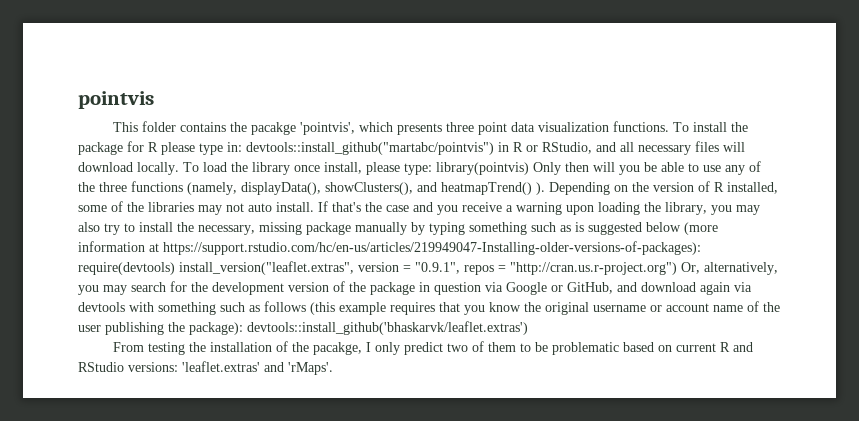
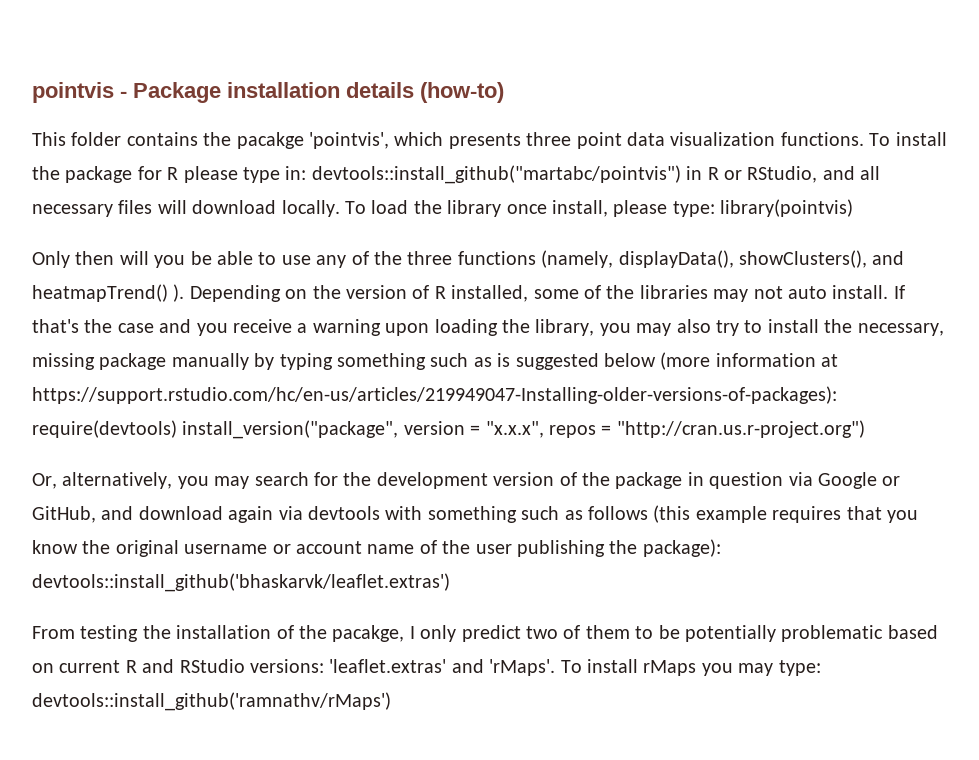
- pointvis
+ pointvis - Package installation details (how-to)
- To load the library once install, please type: library(pointvis) Only then will you be able to use any of the three functions (namely, displayData(), showClusters(), and heatmapTrend() ).
+ To load the library once install, please type: library(pointvis)
+ Only then will you be able to use any of the three functions (namely, displayData(), showClusters(), and heatmapTrend() ).
- require(devtools) install_version("leaflet.extras", version = "0.9.1", repos = "http://cran.us.r-project.org") Or, alternatively, you may search for the development version of the package in question via Google or GitHub, and download again via devtools with something such as follows (this example requires that you know the original username or account name of the user publishing the package):
+ require(devtools) install_version("package", version = "x.x.x", repos = "http://cran.us.r-project.org")
+ Or, alternatively, you may search for the development version of the package in question via Google or GitHub, and download again via devtools with something such as follows (this example requires that you know the original username or account name of the user publishing the package):
- From testing the installation of the pacakge, I only predict two of them to be problematic based on current R and RStudio versions: 'leaflet.extras' and 'rMaps'.
+ From testing the installation of the pacakge, I only predict two of them to be potentially problematic based on current R and RStudio versions: 'leaflet.extras' and 'rMaps'.
+ To install rMaps you may type: devtools::install_github('ramnathv/rMaps')

